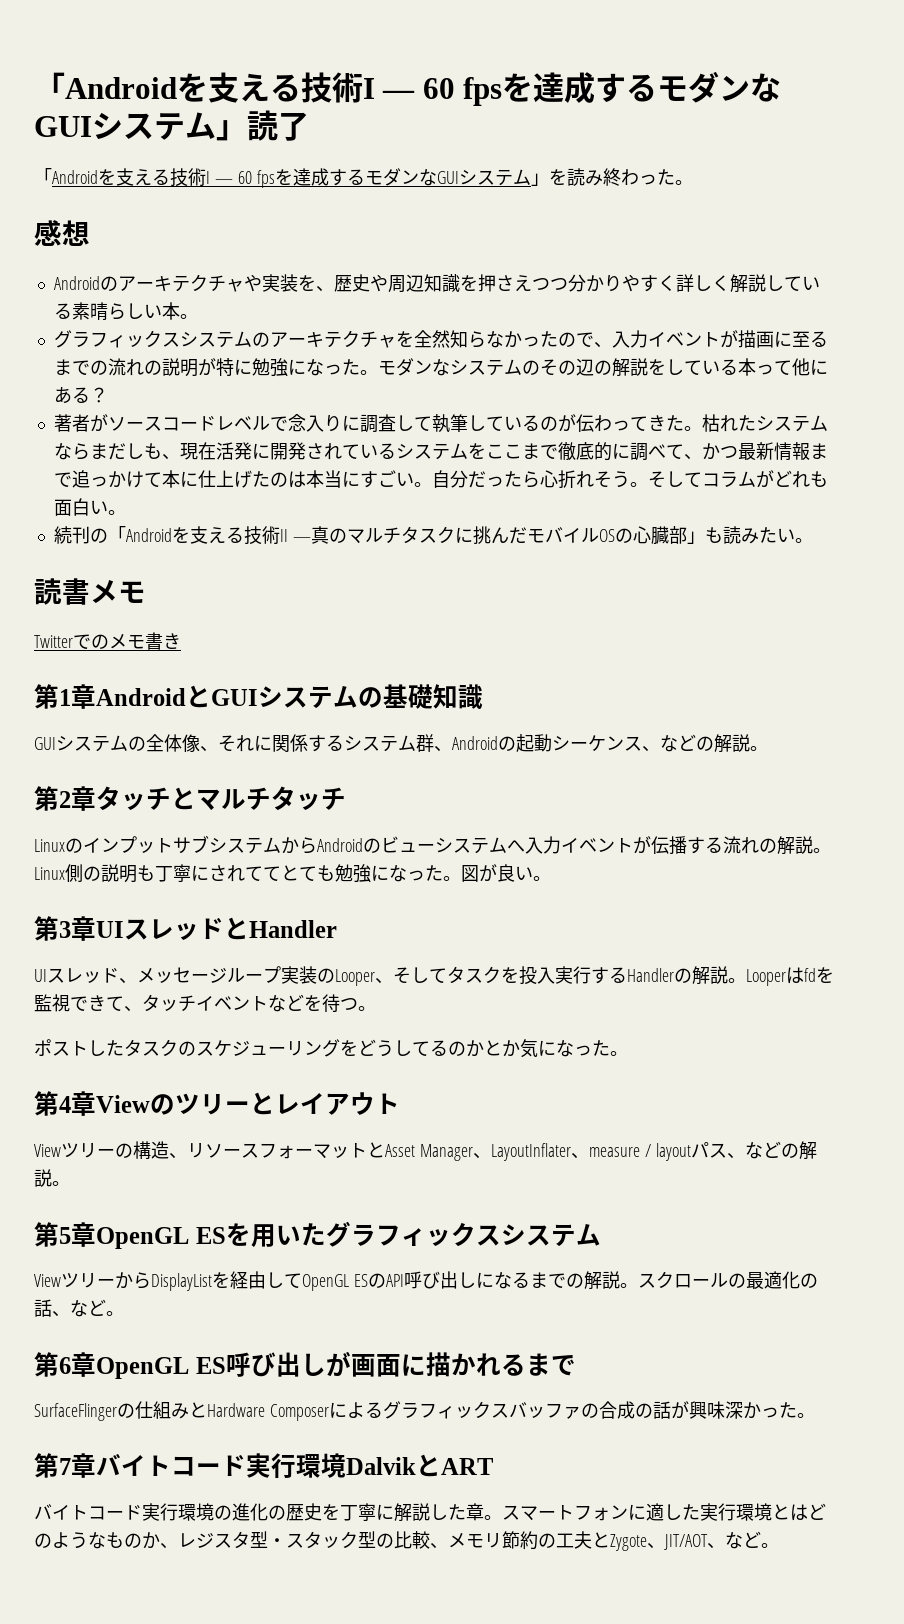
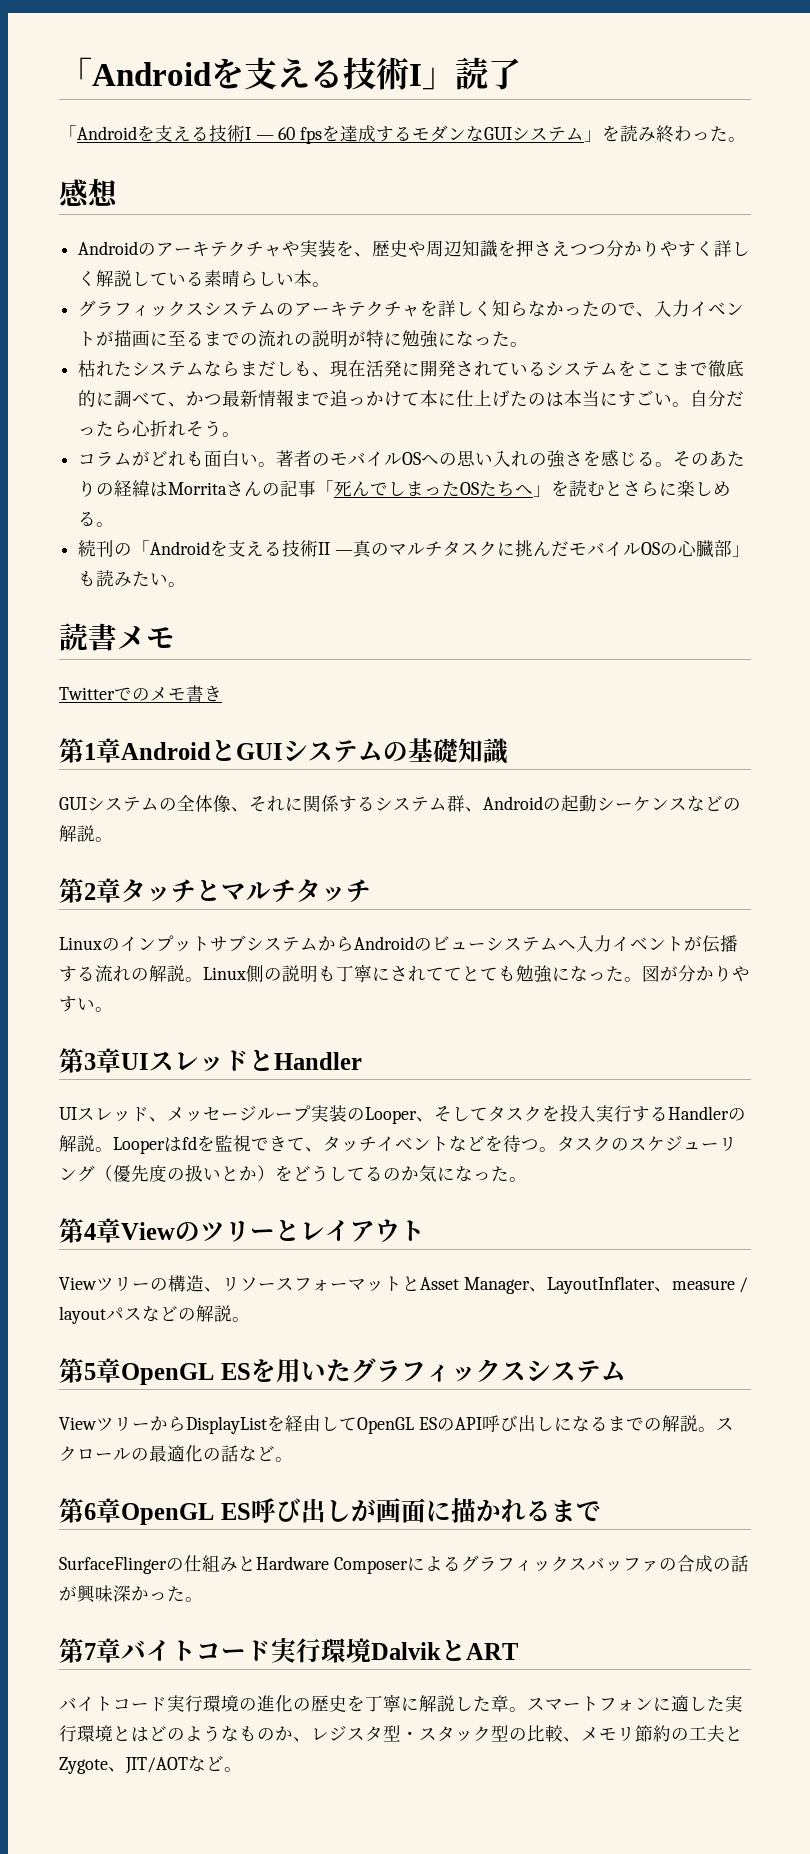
- 「Androidを支える技術I ― 60 fpsを達成するモダンなGUIシステム」読了
+ 「Androidを支える技術I」読了
- グラフィックスシステムのアーキテクチャを全然知らなかったので、入力イベントが描画に至るまでの流れの説明が特に勉強になった。モダンなシステムのその辺の解説をしている本って他にある？
- 著者がソースコードレベルで念入りに調査して執筆しているのが伝わってきた。枯れたシステムならまだしも、現在活発に開発されているシステムをここまで徹底的に調べて、かつ最新情報まで追っかけて本に仕上げたのは本当にすごい。
+ グラフィックスシステムのアーキテクチャを詳しく知らなかったので、入力イベントが描画に至るまでの流れの説明が特に勉強になった。
+ 枯れたシステムならまだしも、現在活発に開発されているシステムをここまで徹底的に調べて、かつ最新情報まで追っかけて本に仕上げたのは本当にすごい。
- 自分だったら心折れそう。そしてコラムがどれも面白い。
+ 自分だったら心折れそう。
+ コラムがどれも面白い。著者のモバイルOSへの思い入れの強さを感じる。そのあたりの経緯はMorritaさんの記事「死んでしまったOSたちへ」を読むとさらに楽しめる。
- GUIシステムの全体像、それに関係するシステム群、Androidの起動シーケンス、などの解説。
+ GUIシステムの全体像、それに関係するシステム群、Androidの起動シーケンスなどの解説。
- 図が良い。
+ 図が分かりやすい。
- Looperはfdを監視できて、タッチイベントなどを待つ。
- ポストしたタスクのスケジューリングをどうしてるのかとか気になった。
+ Looperはfdを監視できて、タッチイベントなどを待つ。タスクのスケジューリング（優先度の扱いとか）をどうしてるのか気になった。
- Viewツリーの構造、リソースフォーマットとAsset Manager、LayoutInflater、measure / layoutパス、などの解説。
+ Viewツリーの構造、リソースフォーマットとAsset Manager、LayoutInflater、measure / layoutパスなどの解説。
- スクロールの最適化の話、など。
+ スクロールの最適化の話など。
- スマートフォンに適した実行環境とはどのようなものか、レジスタ型・スタック型の比較、メモリ節約の工夫とZygote、JIT/AOT、など。
+ スマートフォンに適した実行環境とはどのようなものか、レジスタ型・スタック型の比較、メモリ節約の工夫とZygote、JIT/AOTなど。

